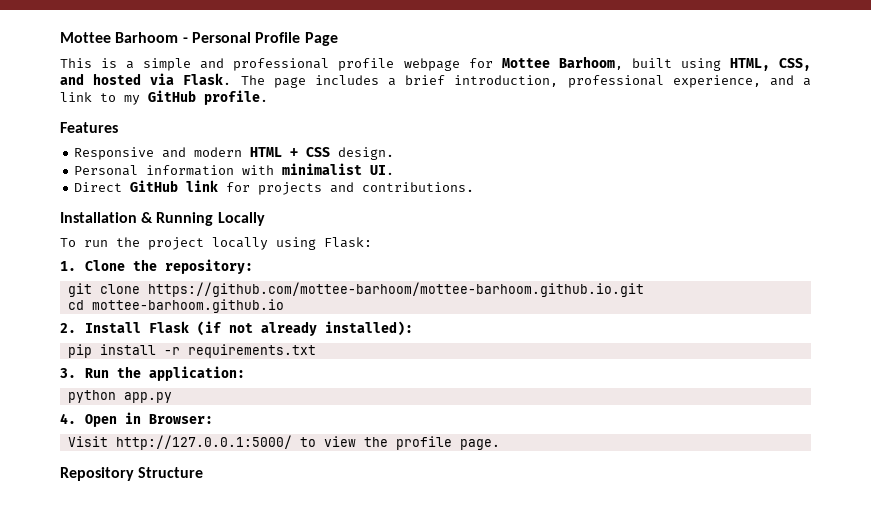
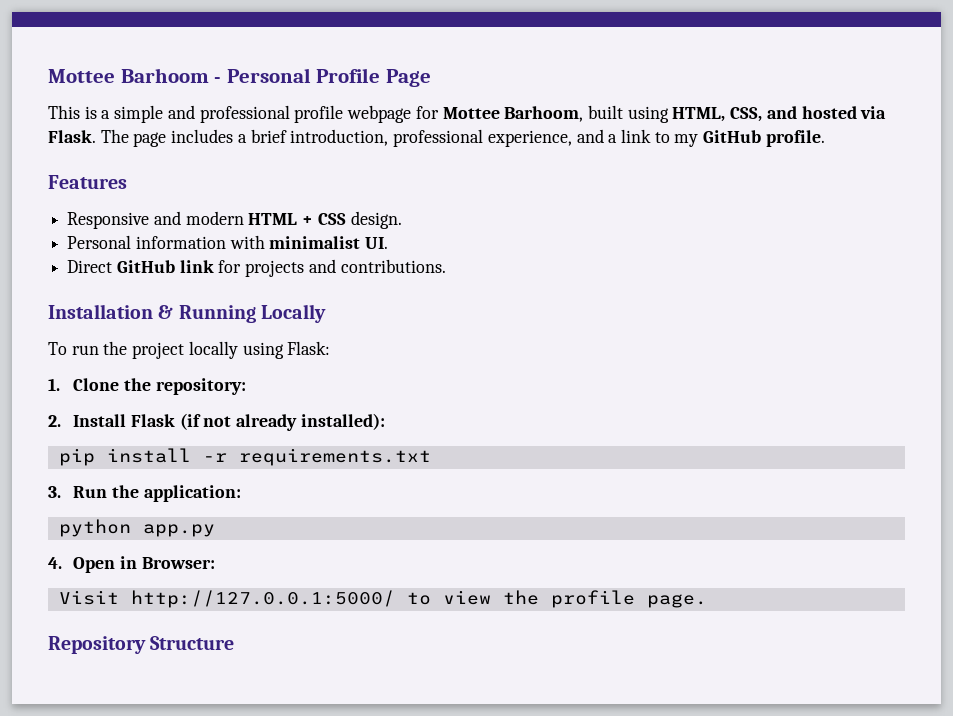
- git clone https://github.com/mottee-barhoom/mottee-barhoom.github.io.git
- cd mottee-barhoom.github.io

